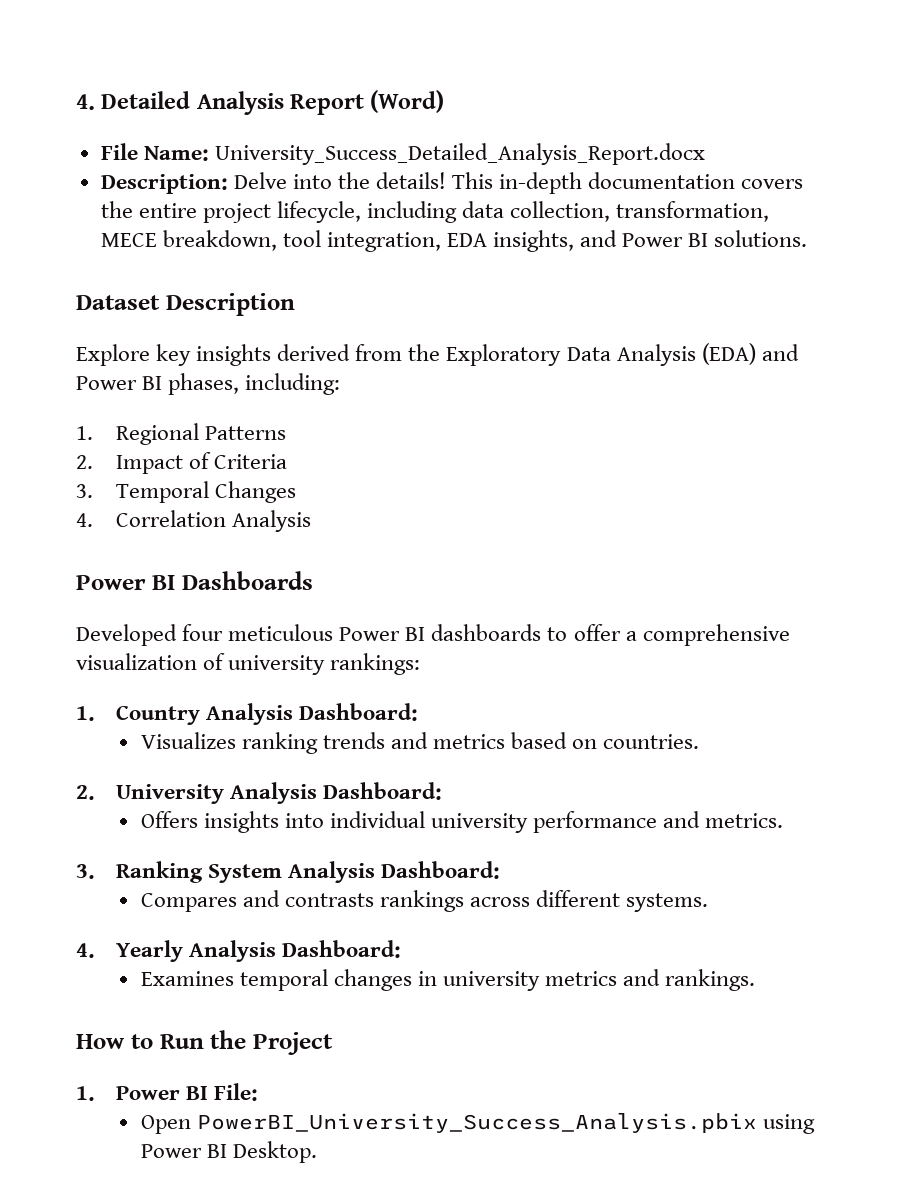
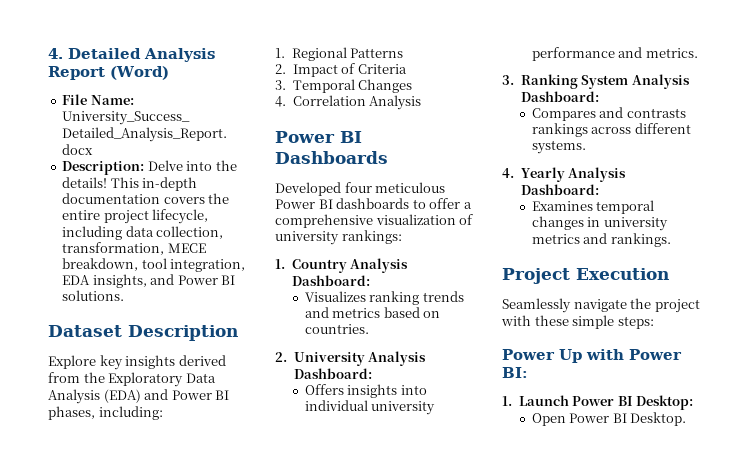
- How to Run the Project
- 1. Power BI File:
+ Project Execution
+ Seamlessly navigate the project with these simple steps:
+ Power Up with Power BI:
+ 1. Launch Power BI Desktop:
- Open PowerBI_University_Success_Analysis.pbix using Power BI Desktop.
+ Open Power BI Desktop.

